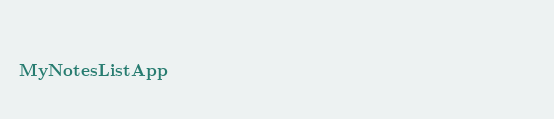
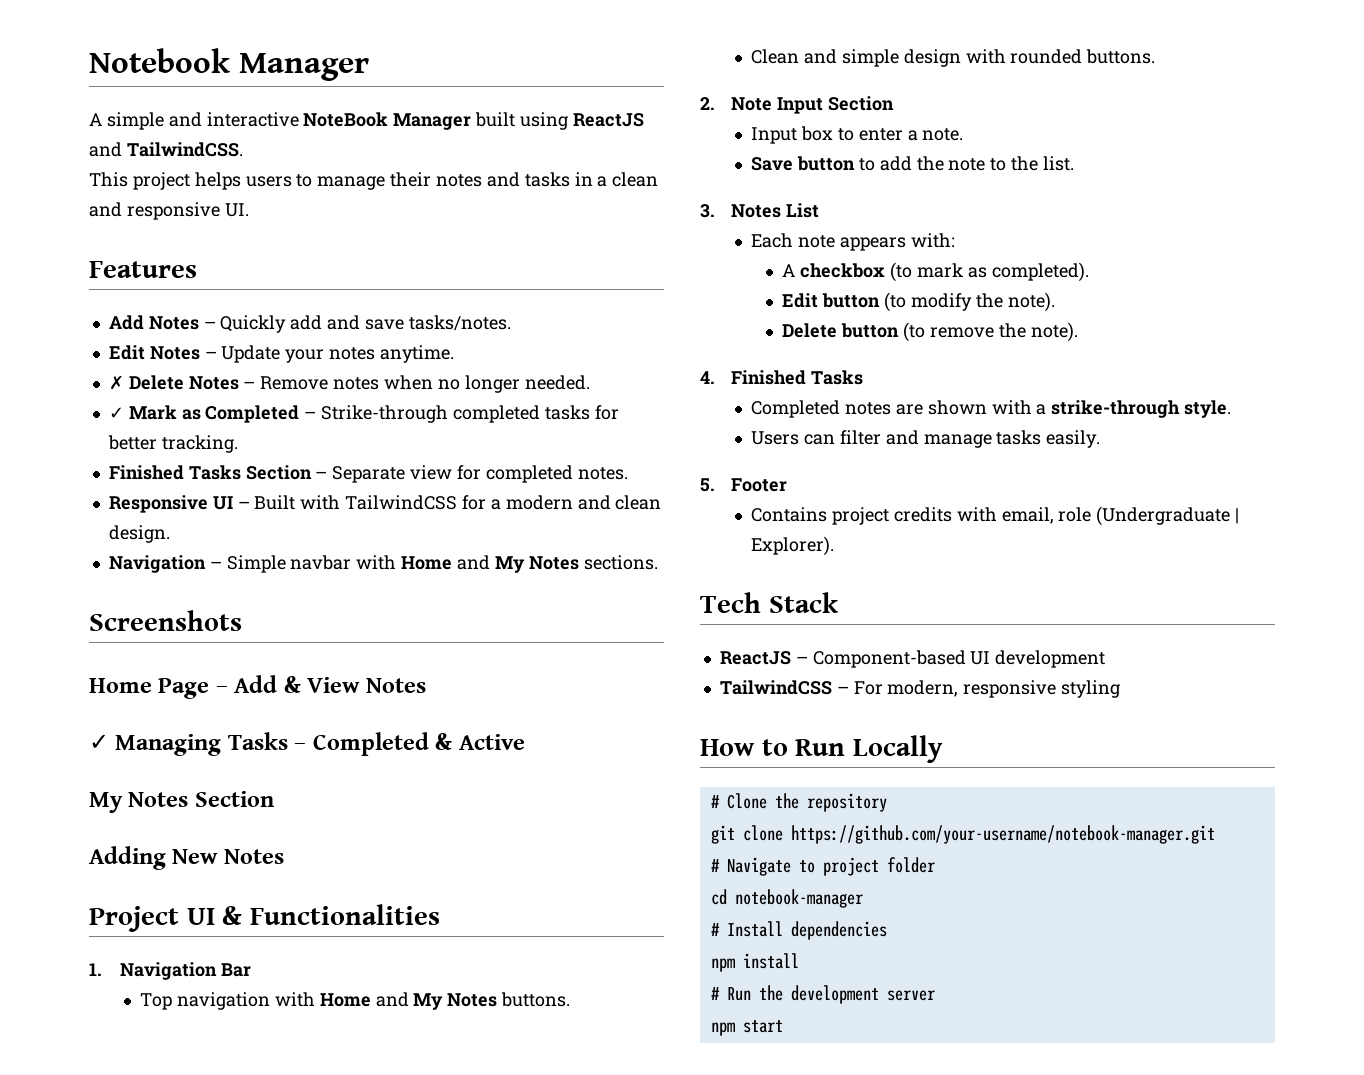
- MyNotesListApp
+ Notebook Manager
+ A simple and interactive NoteBook Manager built using ReactJS and TailwindCSS.
+ This project helps users to manage their notes and tasks in a clean and responsive UI.
+ Features
+ Add Notes – Quickly add and save tasks/notes.
+ Edit Notes – Update your notes anytime.
+ ✗ Delete Notes – Remove notes when no longer needed.
+ ✓ Mark as Completed – Strike-through completed tasks for better tracking.
+ Finished Tasks Section – Separate view for completed notes.
+ Responsive UI – Built with TailwindCSS for a modern and clean design.
+ Navigation – Simple navbar with Home and My Notes sections.
+ Screenshots
+ Home Page – Add & View Notes
+ ✓ Managing Tasks – Completed & Active
+ My Notes Section
+ Adding New Notes
+ Project UI & Functionalities
+ 1. Navigation Bar
+ Top navigation with Home and My Notes buttons.
+ Clean and simple design with rounded buttons.
+ 2. Note Input Section
+ Input box to enter a note.
+ Save button to add the note to the list.
+ 3. Notes List
+ Each note appears with:
+ A checkbox (to mark as completed).
+ Edit button (to modify the note).
+ Delete button (to remove the note).
+ 4. Finished Tasks
+ Completed notes are shown with a strike-through style.
+ Users can filter and manage tasks easily.
+ 5. Footer
+ Contains project credits with email, role (Undergraduate | Explorer).
+ Tech Stack
+ ReactJS – Component-based UI development
+ TailwindCSS – For modern, responsive styling
+ How to Run Locally
+ # Clone the repository
+ git clone https://github.com/your-username/notebook-manager.git
+ # Navigate to project folder
+ cd notebook-manager
+ # Install dependencies
+ npm install
+ # Run the development server
+ npm start

